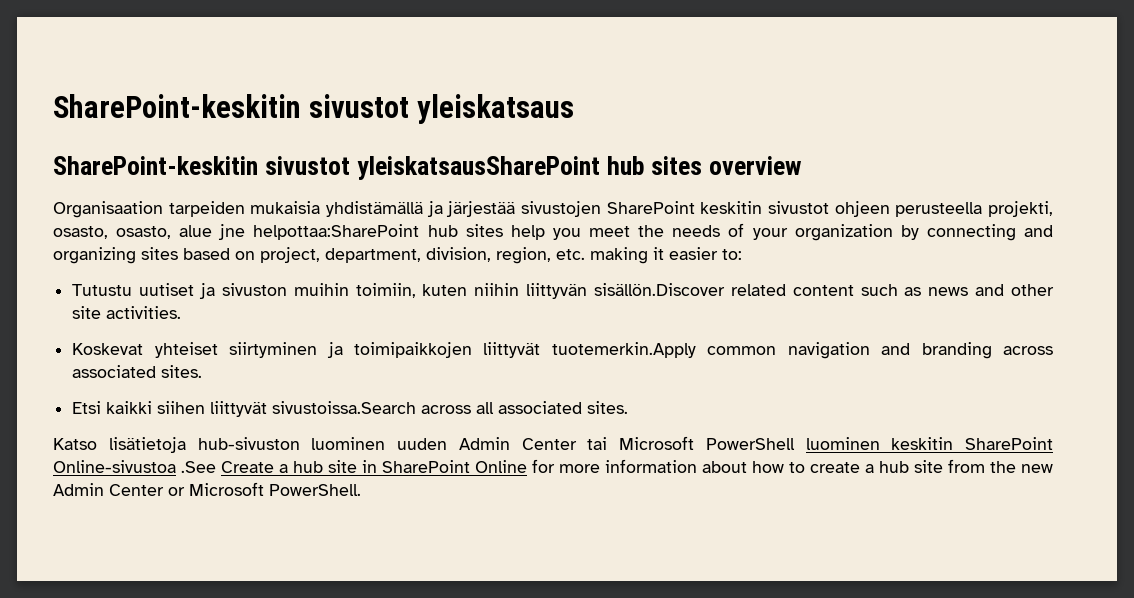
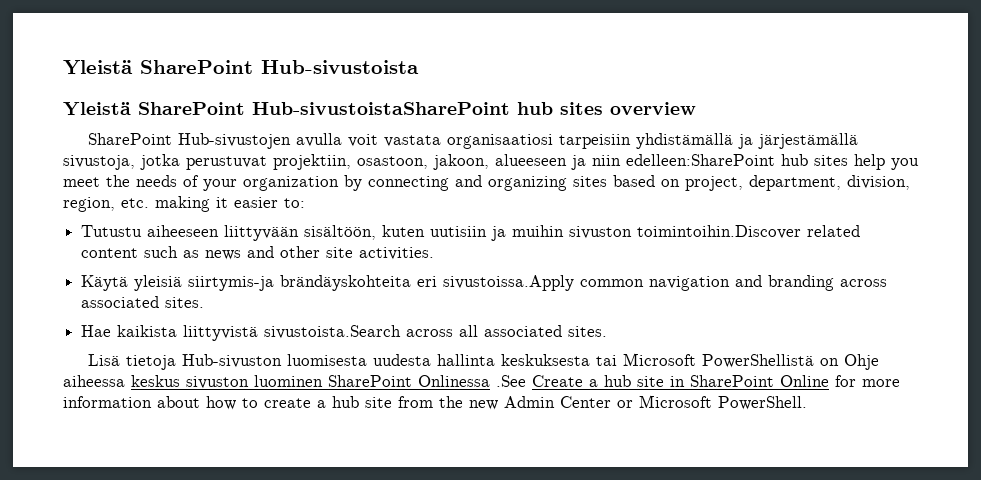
- SharePoint-keskitin sivustot yleiskatsaus
- SharePoint-keskitin sivustot yleiskatsausSharePoint hub sites overview
- Organisaation tarpeiden mukaisia yhdistämällä ja järjestää sivustojen SharePoint keskitin sivustot ohjeen perusteella projekti, osasto, osasto, alue jne helpottaa:SharePoint hub sites help you meet the needs of your organization by connecting and organizing sites based on project, department, division, region, etc. making it easier to:
+ Yleistä SharePoint Hub-sivustoista
+ Yleistä SharePoint Hub-sivustoistaSharePoint hub sites overview
+ SharePoint Hub-sivustojen avulla voit vastata organisaatiosi tarpeisiin yhdistämällä ja järjestämällä sivustoja, jotka perustuvat projektiin, osastoon, jakoon, alueeseen ja niin edelleen:SharePoint hub sites help you meet the needs of your organization by connecting and organizing sites based on project, department, division, region, etc. making it easier to:
- Tutustu uutiset ja sivuston muihin toimiin, kuten niihin liittyvän sisällön.Discover related content such as news and other site activities.
+ Tutustu aiheeseen liittyvään sisältöön, kuten uutisiin ja muihin sivuston toimintoihin.Discover related content such as news and other site activities.
- Koskevat yhteiset siirtyminen ja toimipaikkojen liittyvät tuotemerkin.Apply common navigation and branding across associated sites.
+ Käytä yleisiä siirtymis-ja brändäyskohteita eri sivustoissa.Apply common navigation and branding across associated sites.
- Etsi kaikki siihen liittyvät sivustoissa.Search across all associated sites.
+ Hae kaikista liittyvistä sivustoista.Search across all associated sites.
- Katso lisätietoja hub-sivuston luominen uuden Admin Center tai Microsoft PowerShell luominen keskitin SharePoint Online-sivustoa .See Create a hub site in SharePoint Online for more information about how to create a hub site from the new Admin Center or Microsoft PowerShell.
+ Lisä tietoja Hub-sivuston luomisesta uudesta hallinta keskuksesta tai Microsoft PowerShellistä on Ohje aiheessa keskus sivuston luominen SharePoint Onlinessa .See Create a hub site in SharePoint Online for more information about how to create a hub site from the new Admin Center or Microsoft PowerShell.

